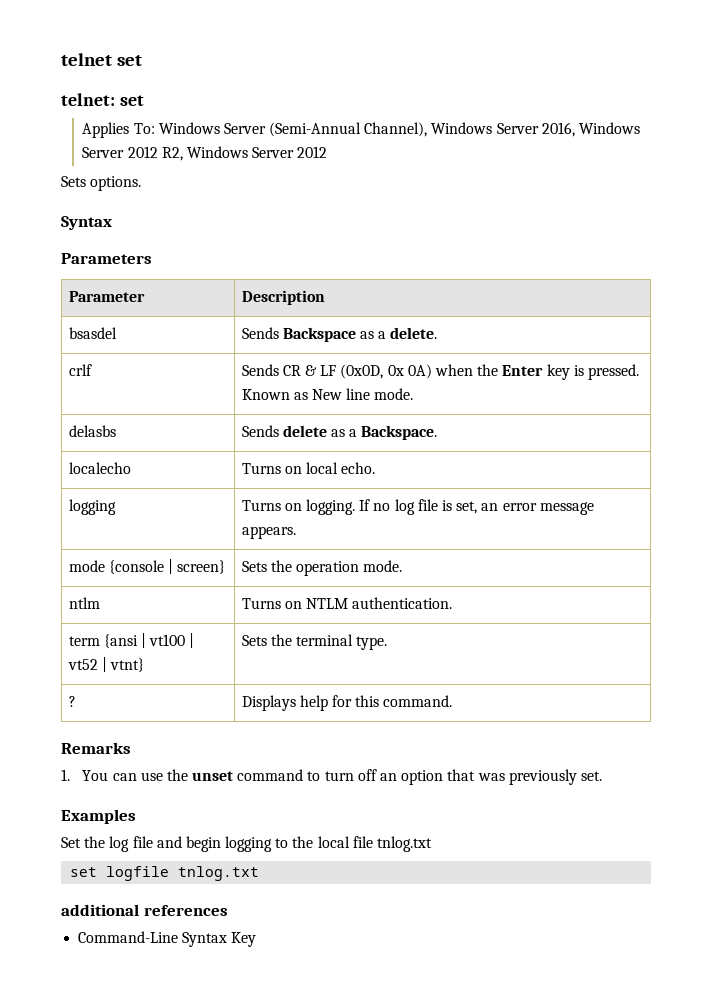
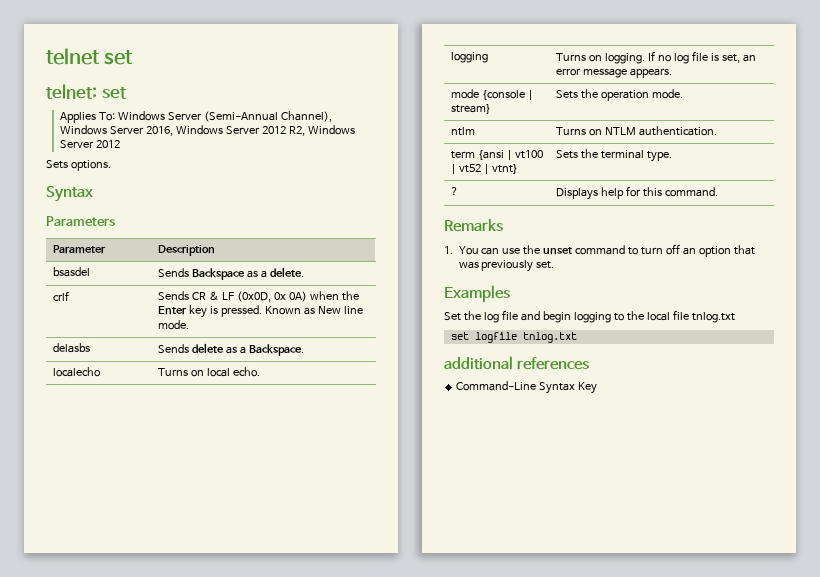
- mode {console | screen} | Sets the operation mode.
+ mode {console | stream} | Sets the operation mode.

